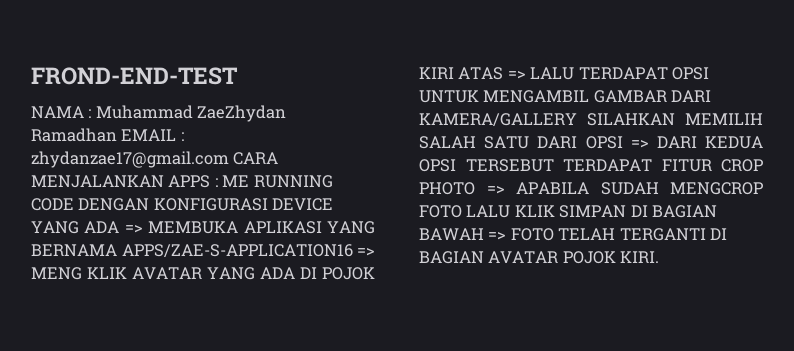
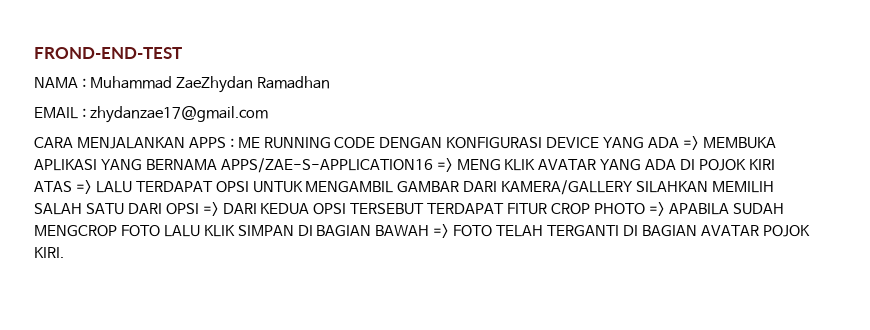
- Muhammad ZaeZhydan Ramadhan EMAIL :
+ Muhammad ZaeZhydan Ramadhan
+ EMAIL :
- zhydanzae17@gmail.com CARA MENJALANKAN APPS :
+ zhydanzae17@gmail.com
+ CARA MENJALANKAN APPS :

